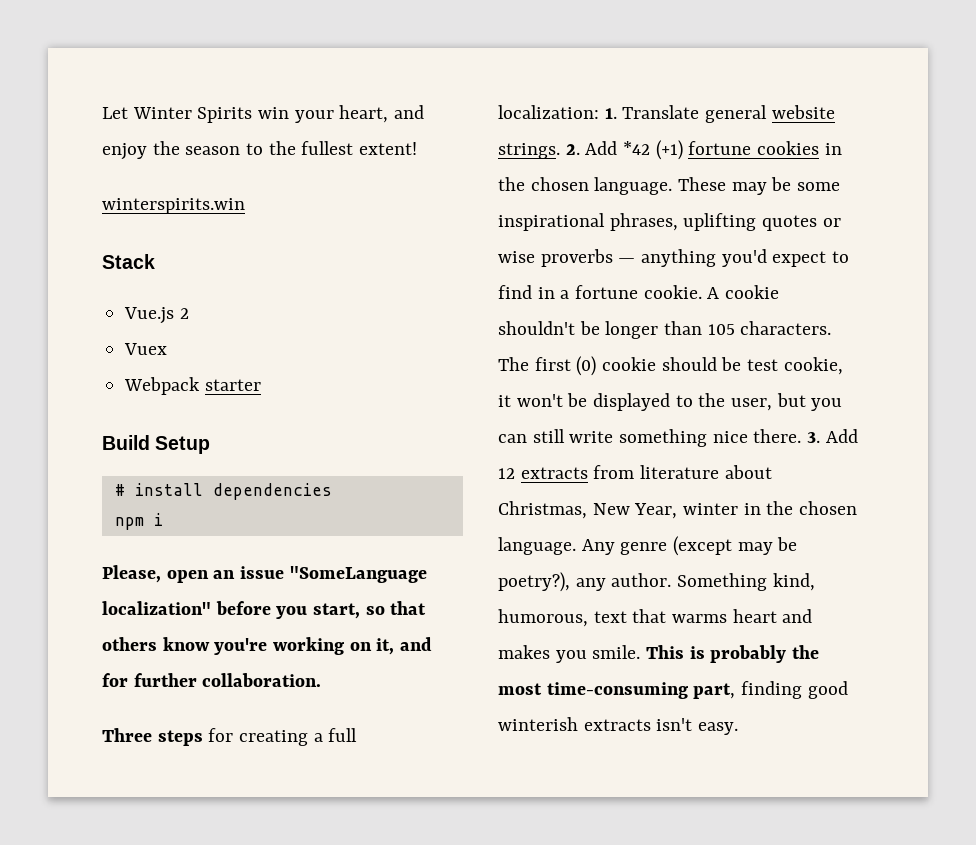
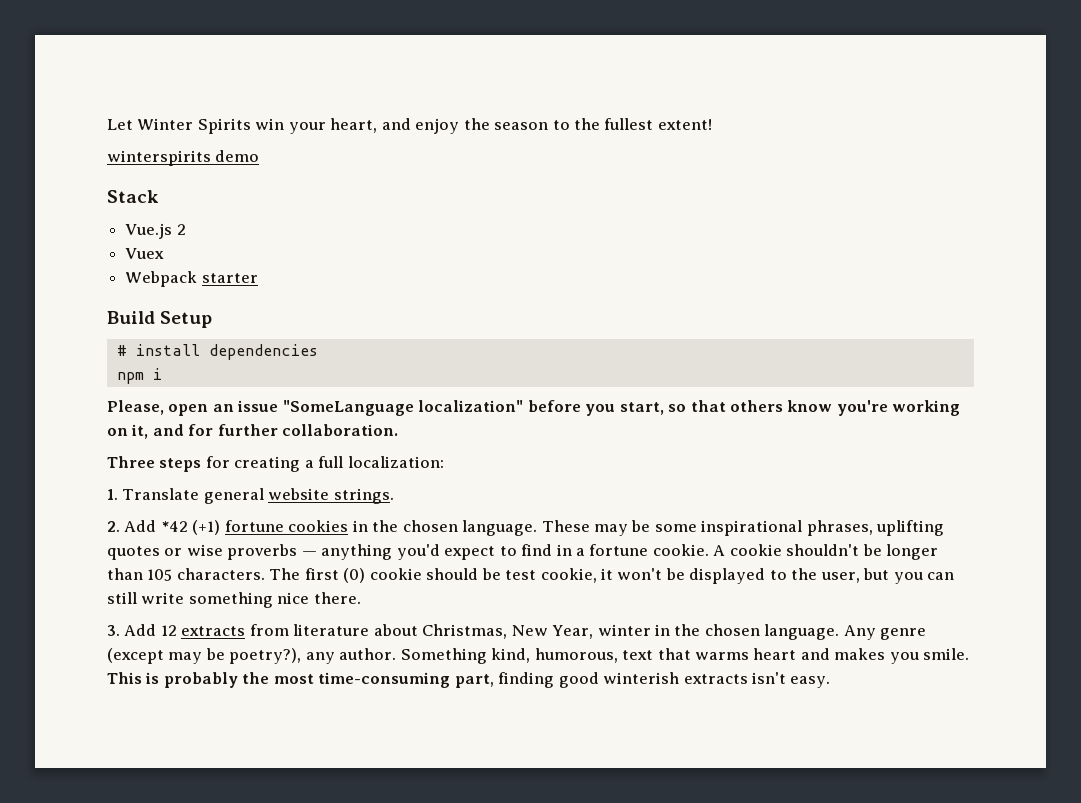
- winterspirits.win
+ winterspirits demo
- Three steps for creating a full localization: 1. Translate general website strings. 2. Add *42 (+1) fortune cookies in the chosen language.
+ Three steps for creating a full localization:
+ 1. Translate general website strings.
+ 2. Add *42 (+1) fortune cookies in the chosen language.
- The first (0) cookie should be test cookie, it won't be displayed to the user, but you can still write something nice there. 3. Add 12 extracts from literature about Christmas, New Year, winter in the chosen language.
+ The first (0) cookie should be test cookie, it won't be displayed to the user, but you can still write something nice there.
+ 3. Add 12 extracts from literature about Christmas, New Year, winter in the chosen language.

